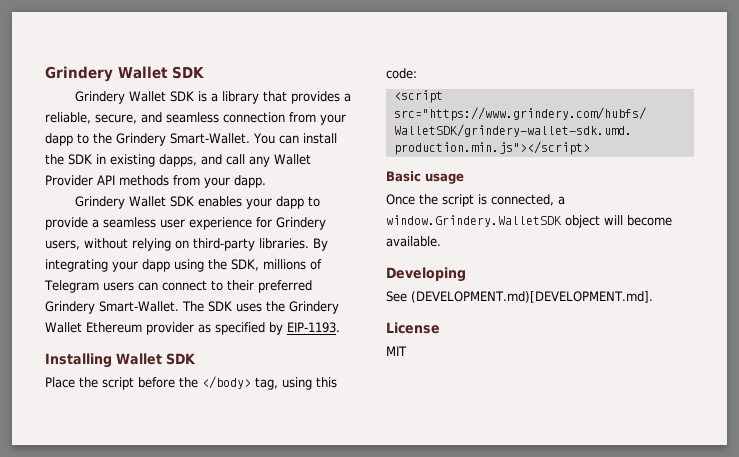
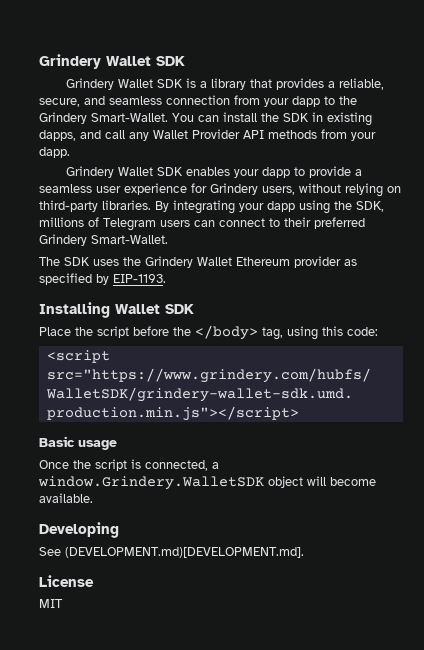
- By integrating your dapp using the SDK, millions of Telegram users can connect to their preferred Grindery Smart-Wallet. The SDK uses the Grindery Wallet Ethereum provider as specified by EIP-1193.
+ By integrating your dapp using the SDK, millions of Telegram users can connect to their preferred Grindery Smart-Wallet.
+ The SDK uses the Grindery Wallet Ethereum provider as specified by EIP-1193.

